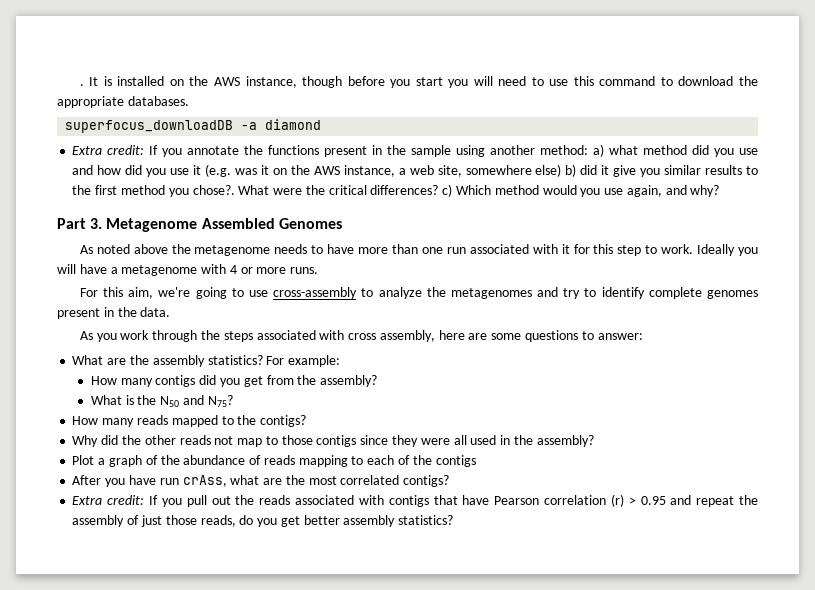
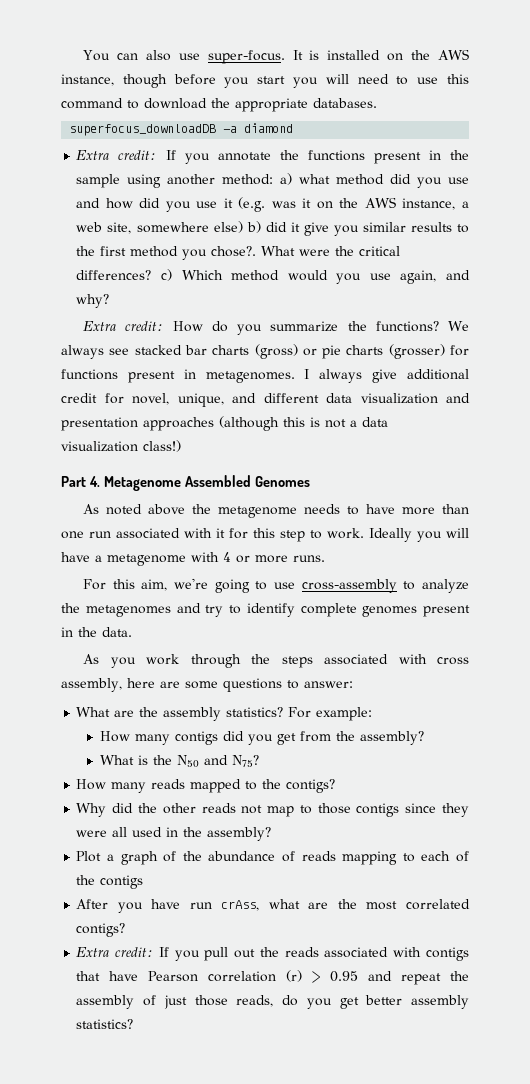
- .
+ You can also use super-focus.
+ Extra credit: How do you summarize the functions? We always see stacked bar charts (gross) or pie charts (grosser) for functions present in metagenomes. I always give additional credit for novel, unique, and different data visualization and presentation approaches (although this is not a data visualization class!)
- Part 3. Metagenome Assembled Genomes
+ Part 4. Metagenome Assembled Genomes

